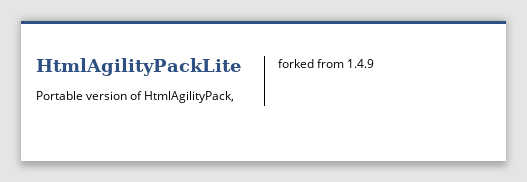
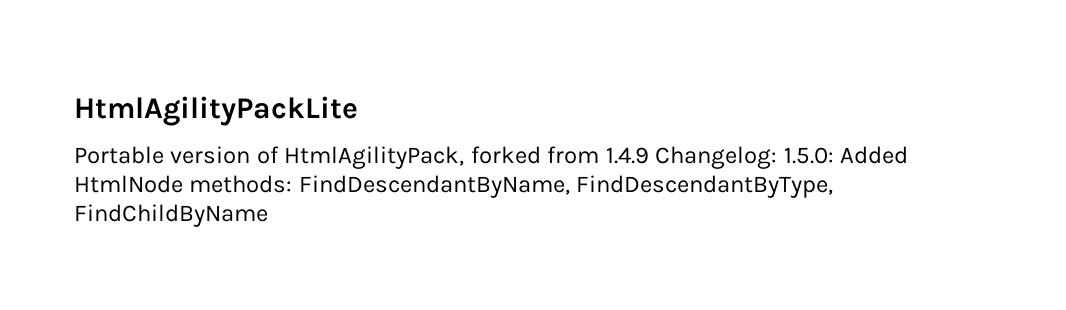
- Portable version of HtmlAgilityPack, forked from 1.4.9
+ Portable version of HtmlAgilityPack, forked from 1.4.9 Changelog: 1.5.0: Added HtmlNode methods: FindDescendantByName, FindDescendantByType, FindChildByName

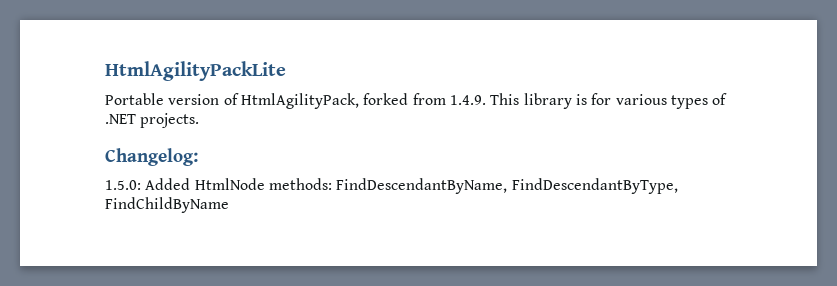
- Portable version of HtmlAgilityPack, forked from 1.4.9 Changelog: 1.5.0: Added HtmlNode methods: FindDescendantByName, FindDescendantByType, FindChildByName
+ Portable version of HtmlAgilityPack, forked from 1.4.9. This library is for various types of .NET projects.
+ Changelog:
+ 1.5.0: Added HtmlNode methods: FindDescendantByName, FindDescendantByType, FindChildByName

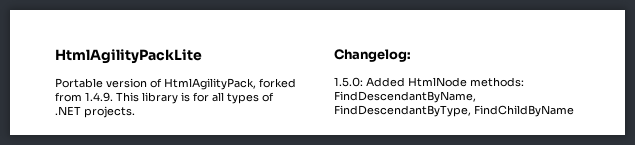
- Portable version of HtmlAgilityPack, forked from 1.4.9. This library is for various types of .NET projects.
+ Portable version of HtmlAgilityPack, forked from 1.4.9. This library is for all types of .NET projects.

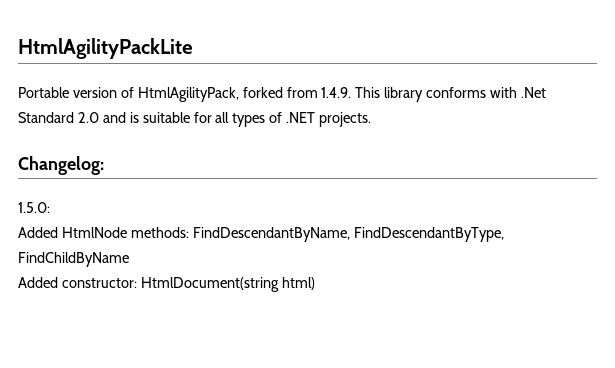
- Portable version of HtmlAgilityPack, forked from 1.4.9. This library is for all types of .NET projects.
+ Portable version of HtmlAgilityPack, forked from 1.4.9. This library conforms with .Net Standard 2.0 and is suitable for all types of .NET projects.
- 1.5.0: Added HtmlNode methods: FindDescendantByName, FindDescendantByType, FindChildByName
+ 1.5.0:
+ Added HtmlNode methods: FindDescendantByName, FindDescendantByType, FindChildByName
+ Added constructor: HtmlDocument(string html)

